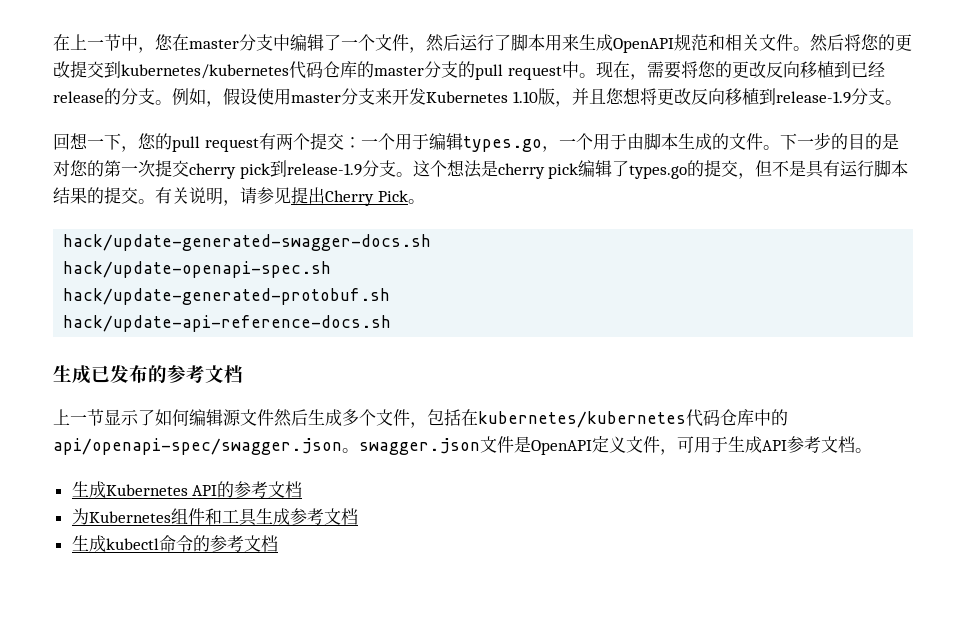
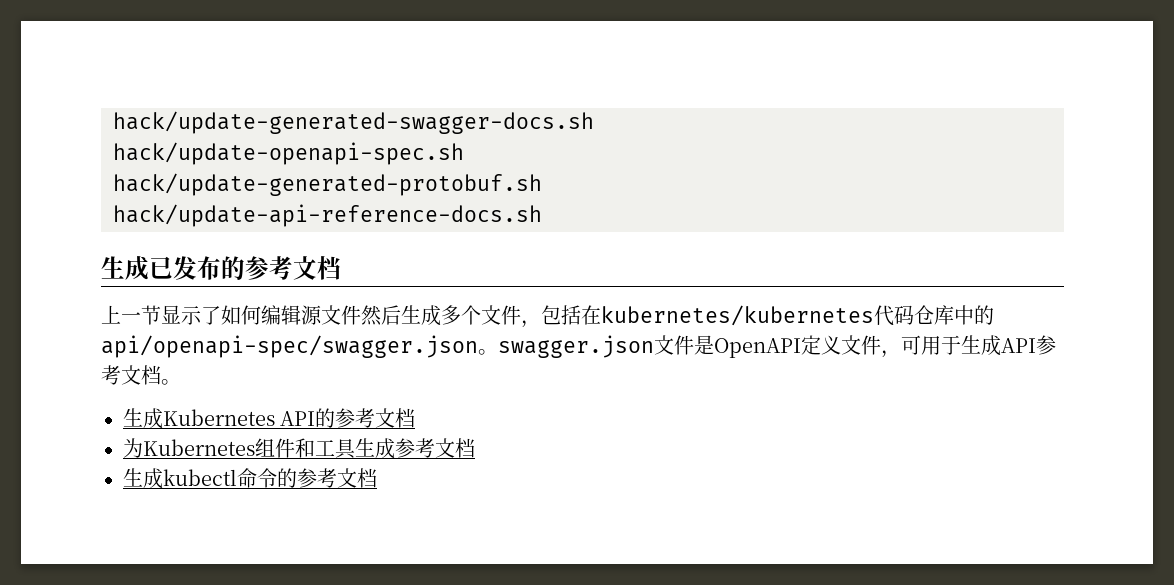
- 在上一节中，您在master分支中编辑了一个文件，然后运行了脚本用来生成OpenAPI规范和相关文件。然后将您的更改提交到kubernetes/kubernetes代码仓库的master分支的pull request中。现在，需要将您的更改反向移植到已经release的分支。例如，假设使用master分支来开发Kubernetes 1.10版，并且您想将更改反向移植到release-1.9分支。
- 回想一下，您的pull request有两个提交：一个用于编辑types.go，一个用于由脚本生成的文件。下一步的目的是对您的第一次提交cherry pick到release-1.9分支。这个想法是cherry pick编辑了types.go的提交，但不是具有运行脚本结果的提交。有关说明，请参见提出Cherry Pick。

